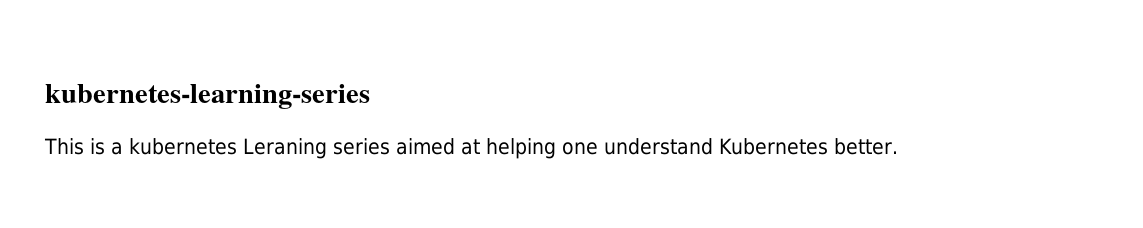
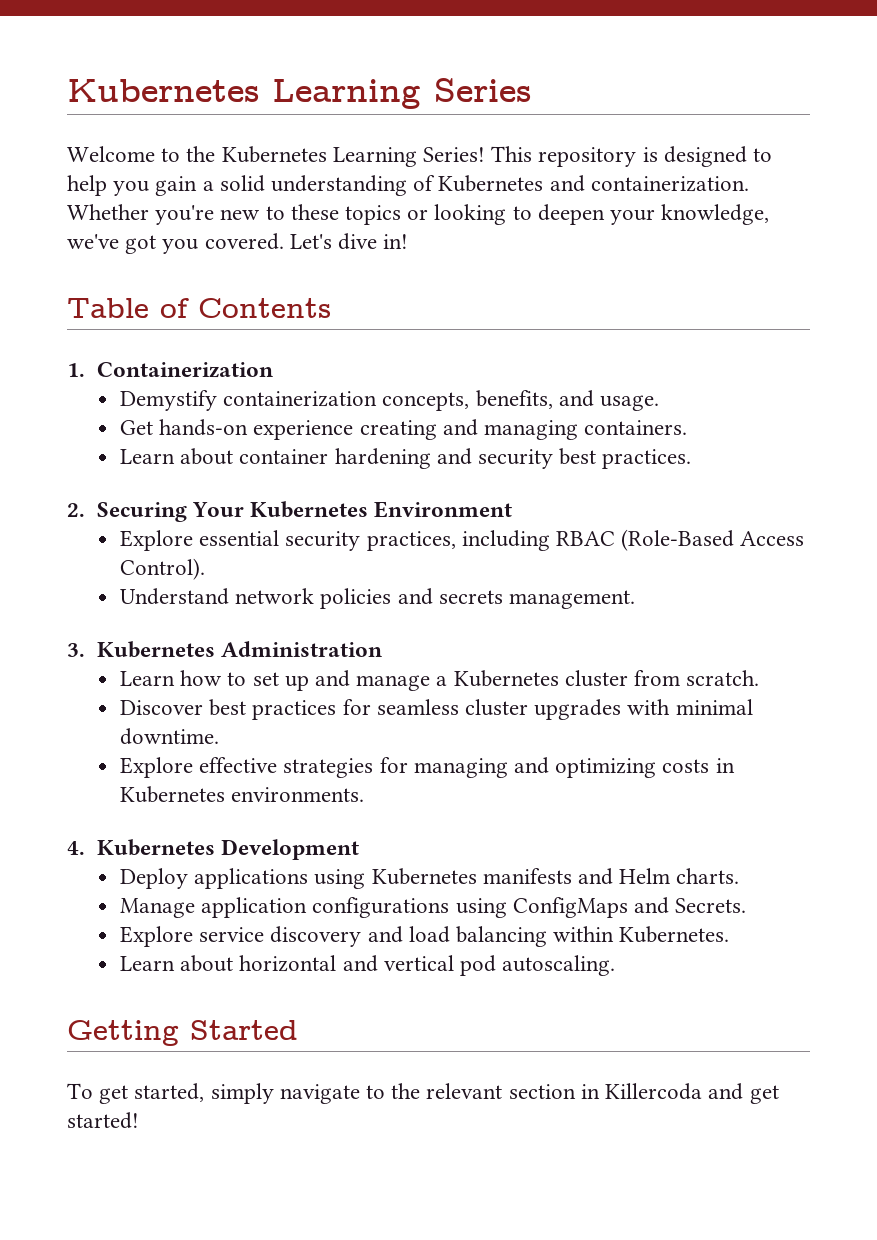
- kubernetes-learning-series
- This is a kubernetes Leraning series aimed at helping one understand Kubernetes better.
+ Kubernetes Learning Series
+ Welcome to the Kubernetes Learning Series! This repository is designed to help you gain a solid understanding of Kubernetes and containerization. Whether you're new to these topics or looking to deepen your knowledge, we've got you covered. Let's dive in!
+ Table of Contents
+ 1. Containerization
+ Demystify containerization concepts, benefits, and usage.
+ Get hands-on experience creating and managing containers.
+ Learn about container hardening and security best practices.
+ 2. Securing Your Kubernetes Environment
+ Explore essential security practices, including RBAC (Role-Based Access Control).
+ Understand network policies and secrets management.
+ 3. Kubernetes Administration
+ Learn how to set up and manage a Kubernetes cluster from scratch.
+ Discover best practices for seamless cluster upgrades with minimal downtime.
+ Explore effective strategies for managing and optimizing costs in Kubernetes environments.
+ 4. Kubernetes Development
+ Deploy applications using Kubernetes manifests and Helm charts.
+ Manage application configurations using ConfigMaps and Secrets.
+ Explore service discovery and load balancing within Kubernetes.
+ Learn about horizontal and vertical pod autoscaling.
+ Getting Started
+ To get started, simply navigate to the relevant section in Killercoda and get started!

